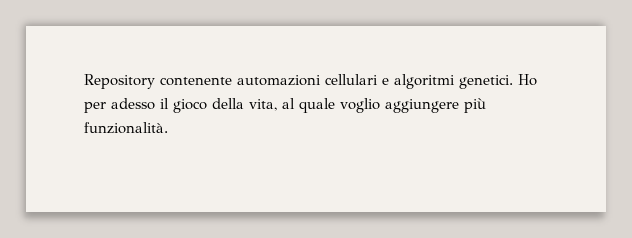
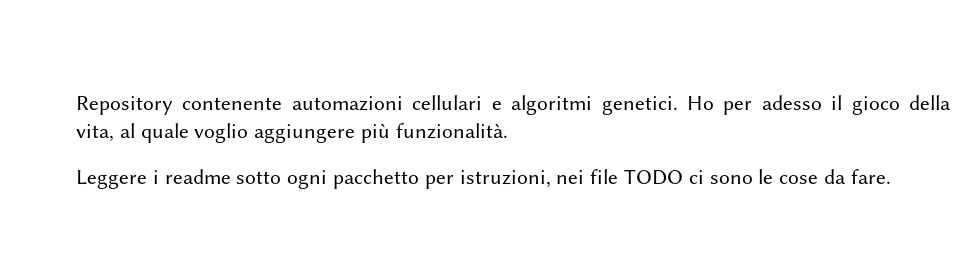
+ Leggere i readme sotto ogni pacchetto per istruzioni, nei file TODO ci sono le cose da fare.

